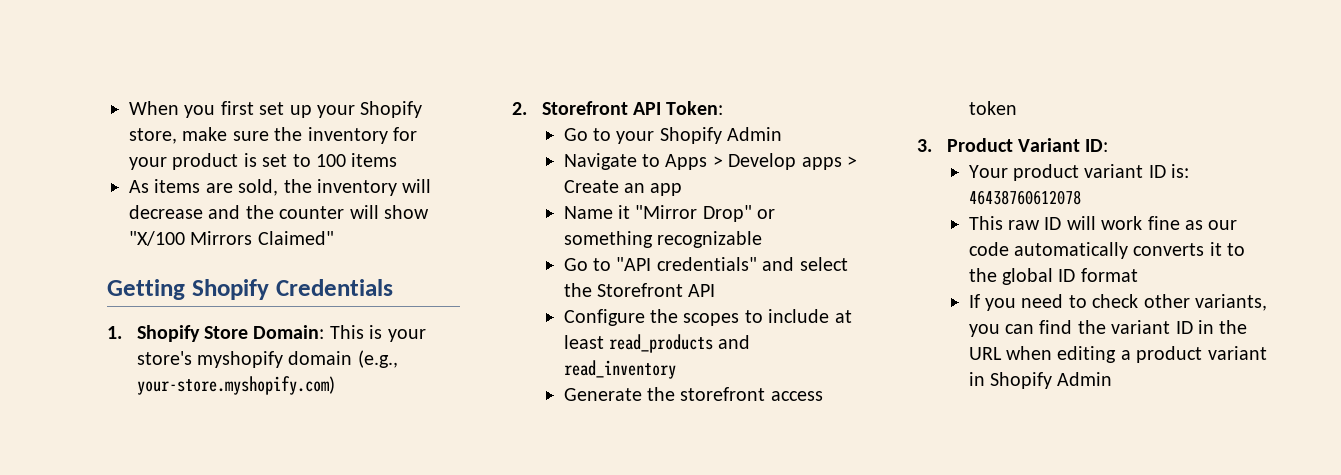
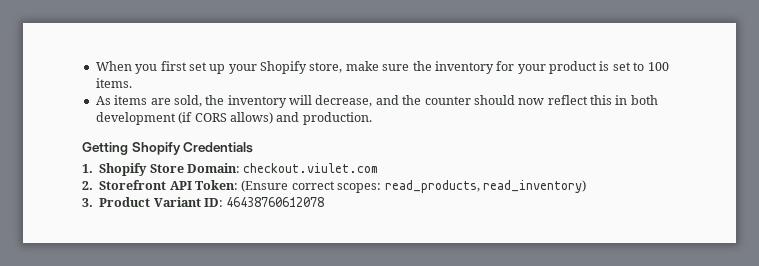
- When you first set up your Shopify store, make sure the inventory for your product is set to 100 items
+ When you first set up your Shopify store, make sure the inventory for your product is set to 100 items.
- As items are sold, the inventory will decrease and the counter will show "X/100 Mirrors Claimed"
+ As items are sold, the inventory will decrease, and the counter should now reflect this in both development (if CORS allows) and production.
- 1. Shopify Store Domain: This is your store's myshopify domain (e.g., your-store.myshopify.com)
- 2. Storefront API Token:
- Go to your Shopify Admin
- Navigate to Apps > Develop apps > Create an app
- Name it "Mirror Drop" or something recognizable
- Go to "API credentials" and select the Storefront API
- Configure the scopes to include at least read_products and read_inventory
- Generate the storefront access token
- 3. Product Variant ID:
- Your product variant ID is: 46438760612078
- This raw ID will work fine as our code automatically converts it to the global ID format
- If you need to check other variants, you can find the variant ID in the URL when editing a product variant in Shopify Admin
+ 1. Shopify Store Domain: checkout.viulet.com
+ 2. Storefront API Token: (Ensure correct scopes: read_products, read_inventory)
+ 3. Product Variant ID: 46438760612078

